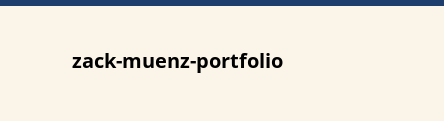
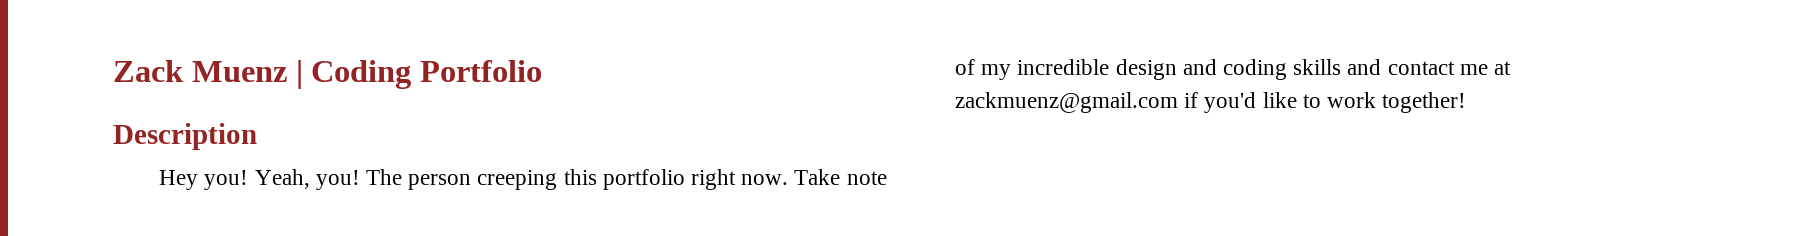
- zack-muenz-portfolio
+ Zack Muenz | Coding Portfolio
+ Description
+ Hey you! Yeah, you! The person creeping this portfolio right now. Take note of my incredible design and coding skills and contact me at zackmuenz@gmail.com if you'd like to work together!

